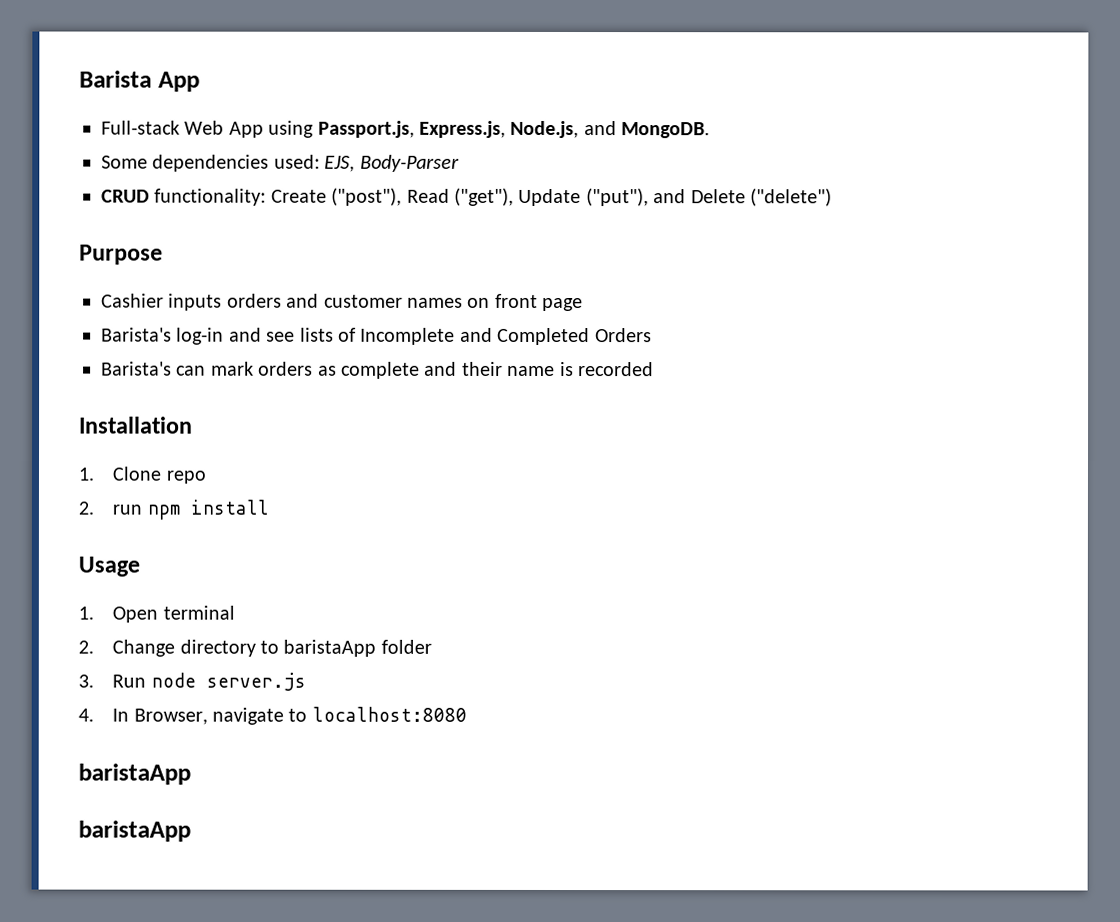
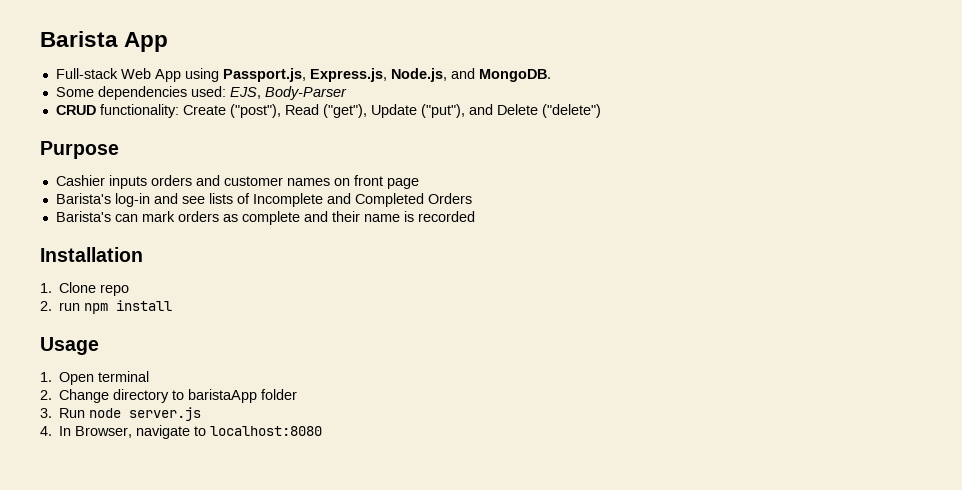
  4. In Browser, navigate to localhost:8080
- baristaApp
- baristaApp

